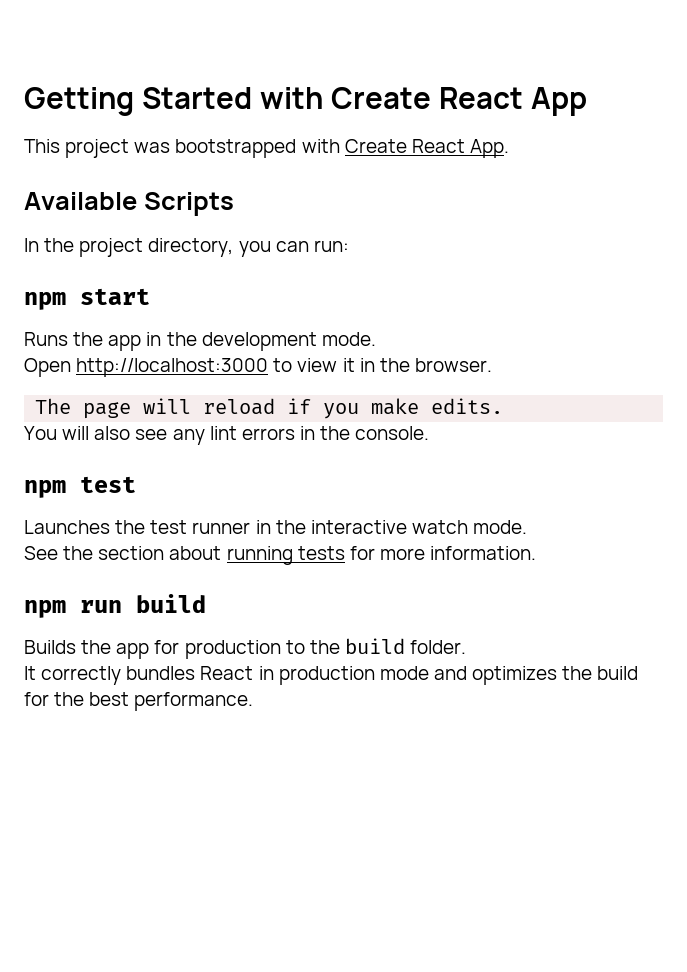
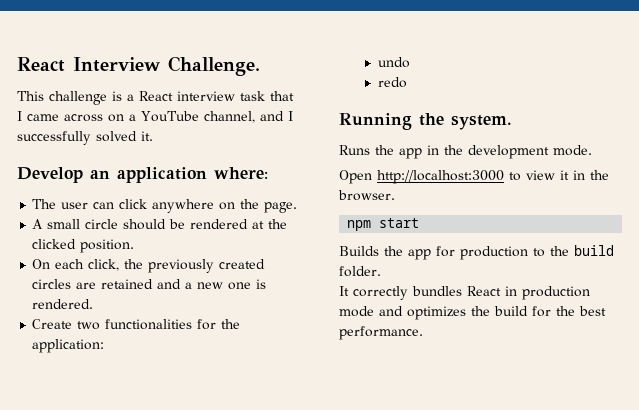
- Getting Started with Create React App
- This project was bootstrapped with Create React App.
- Available Scripts
- In the project directory, you can run:
- npm start
+ React Interview Challenge.
+ This challenge is a React interview task that I came across on a YouTube channel, and I successfully solved it.
+ Develop an application where:
+ The user can click anywhere on the page.
+ A small circle should be rendered at the clicked position.
+ On each click, the previously created circles are retained and a new one is rendered.
+ Create two functionalities for the application:
+ undo
+ redo
+ Running the system.
- The page will reload if you make edits.
- You will also see any lint errors in the console.
- npm test
- Launches the test runner in the interactive watch mode.
- See the section about running tests for more information.
- npm run build
+ npm start

